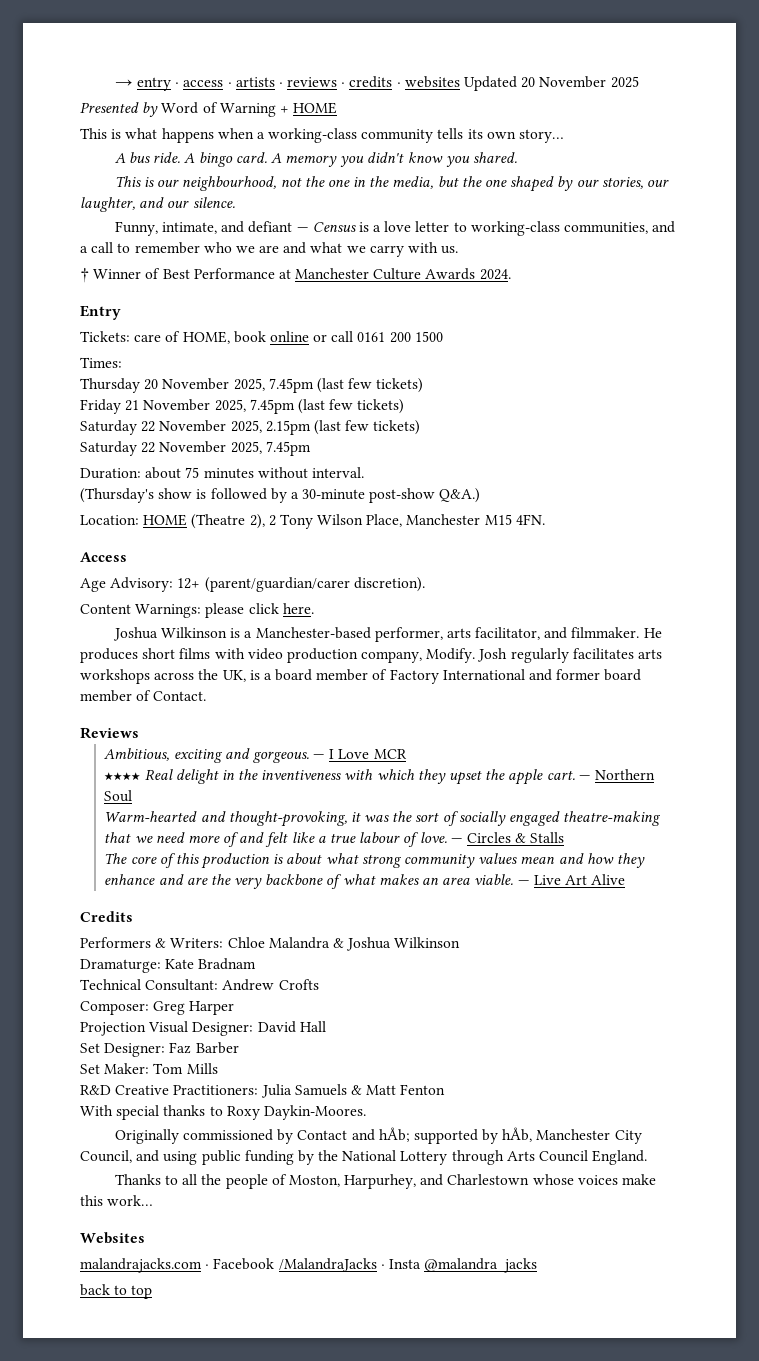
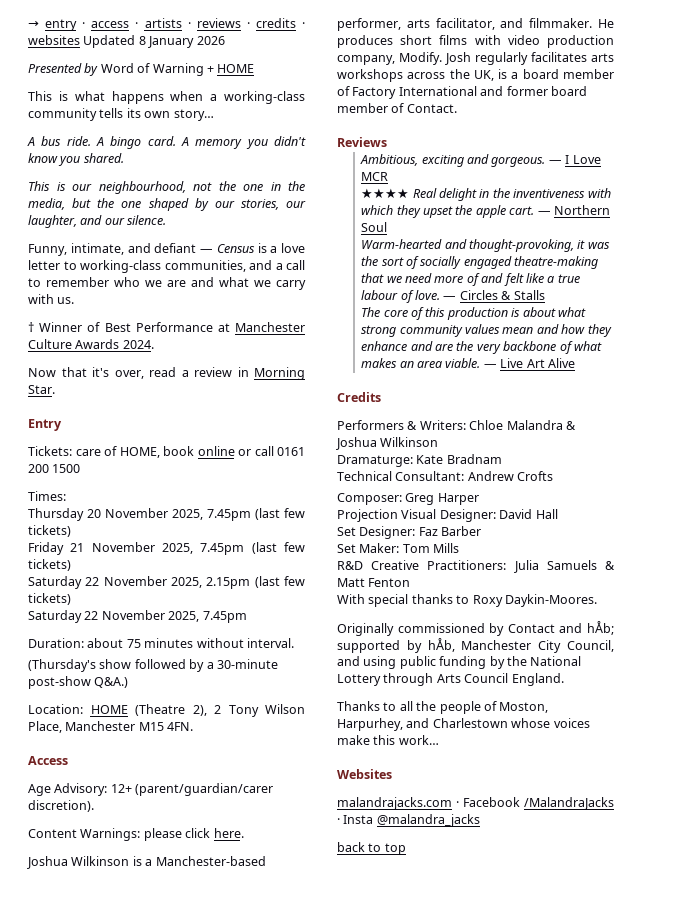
- → entry · access · artists · reviews · credits · websites Updated 20 November 2025
+ → entry · access · artists · reviews · credits · websites Updated 8 January 2026
+ Now that it's over, read a review in Morning Star.
- (Thursday's show is followed by a 30-minute post-show Q&A.)
+ (Thursday's show followed by a 30-minute post-show Q&A.)

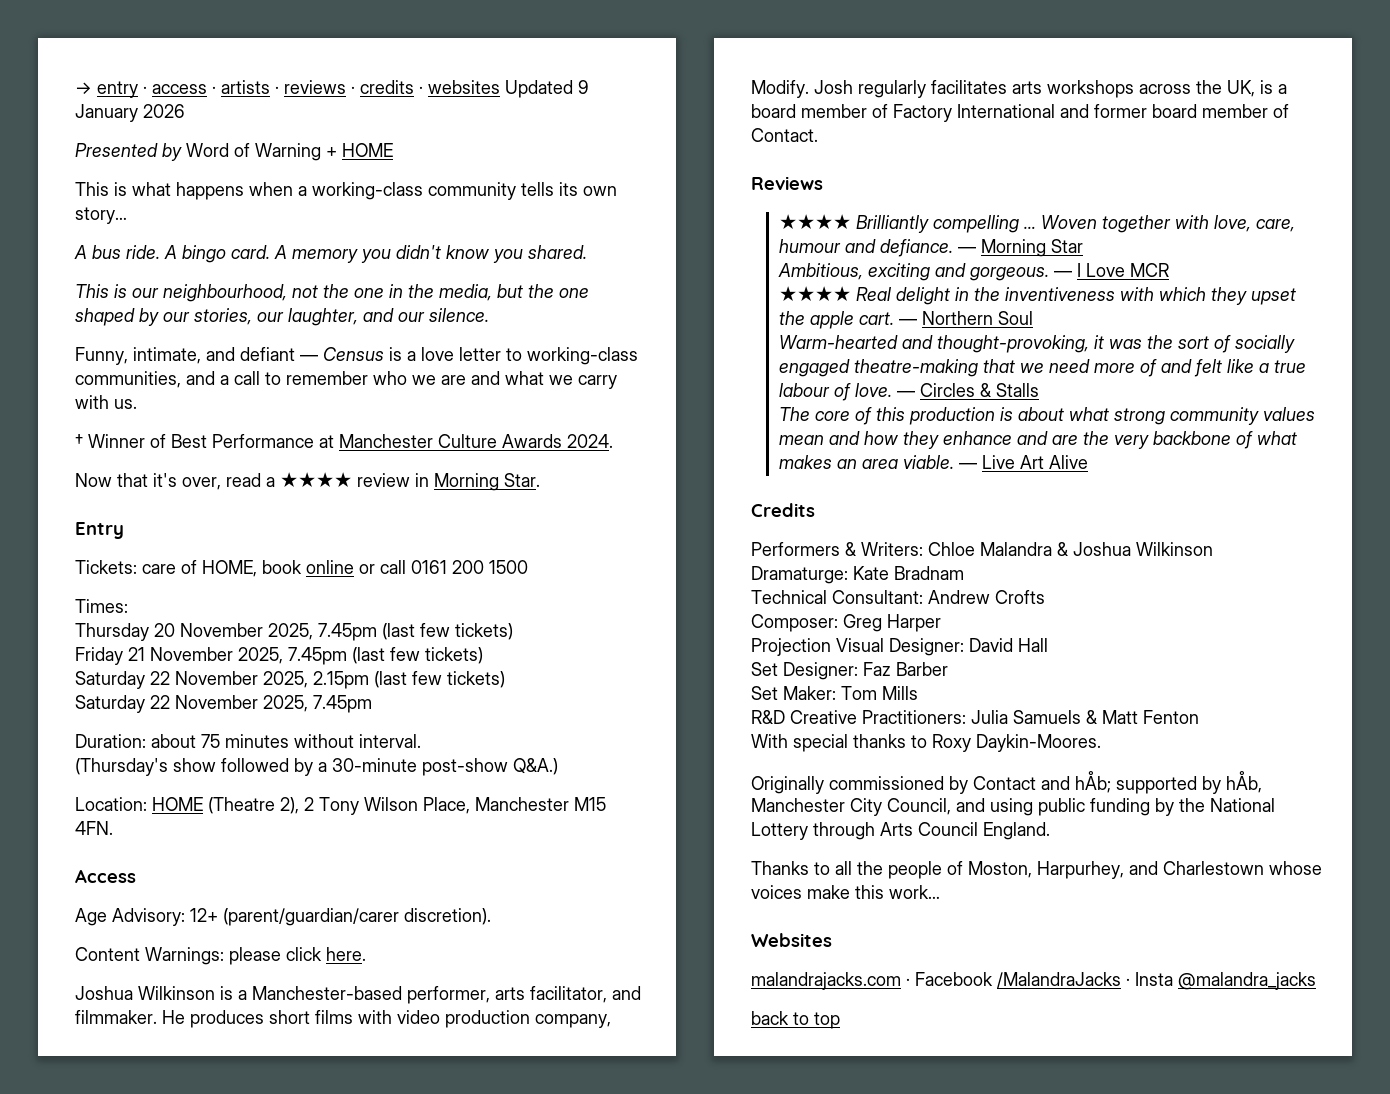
- → entry · access · artists · reviews · credits · websites Updated 8 January 2026
+ → entry · access · artists · reviews · credits · websites Updated 9 January 2026
- Now that it's over, read a review in Morning Star.
+ Now that it's over, read a ★★★★ review in Morning Star.
+ ★★★★ Brilliantly compelling … Woven together with love, care, humour and defiance. — Morning Star

